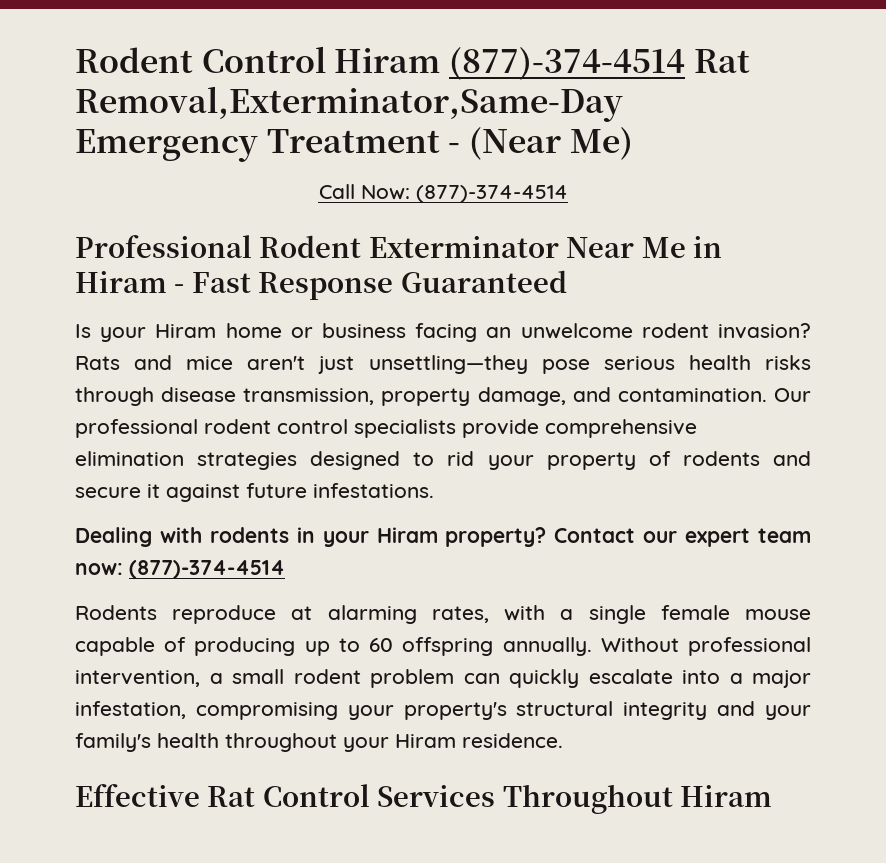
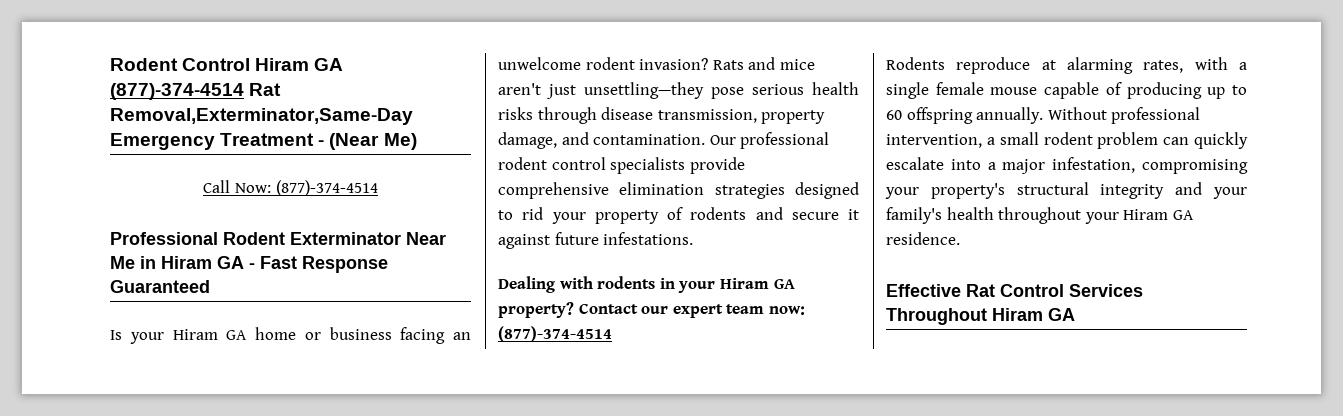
- Rodent Control Hiram (877)-374-4514 Rat Removal,Exterminator,Same-Day Emergency Treatment - (Near Me)
+ Rodent Control Hiram GA (877)-374-4514 Rat Removal,Exterminator,Same-Day Emergency Treatment - (Near Me)
- Professional Rodent Exterminator Near Me in Hiram - Fast Response Guaranteed
+ Professional Rodent Exterminator Near Me in Hiram GA - Fast Response Guaranteed
- Is your Hiram home or business facing an unwelcome rodent invasion?
+ Is your Hiram GA home or business facing an unwelcome rodent invasion?
- Dealing with rodents in your Hiram property?
+ Dealing with rodents in your Hiram GA property?
- Without professional intervention, a small rodent problem can quickly escalate into a major infestation, compromising your property's structural integrity and your family's health throughout your Hiram residence.
+ Without professional intervention, a small rodent problem can quickly escalate into a major infestation, compromising your property's structural integrity and your family's health throughout your Hiram GA residence.
- Effective Rat Control Services Throughout Hiram
+ Effective Rat Control Services Throughout Hiram GA

